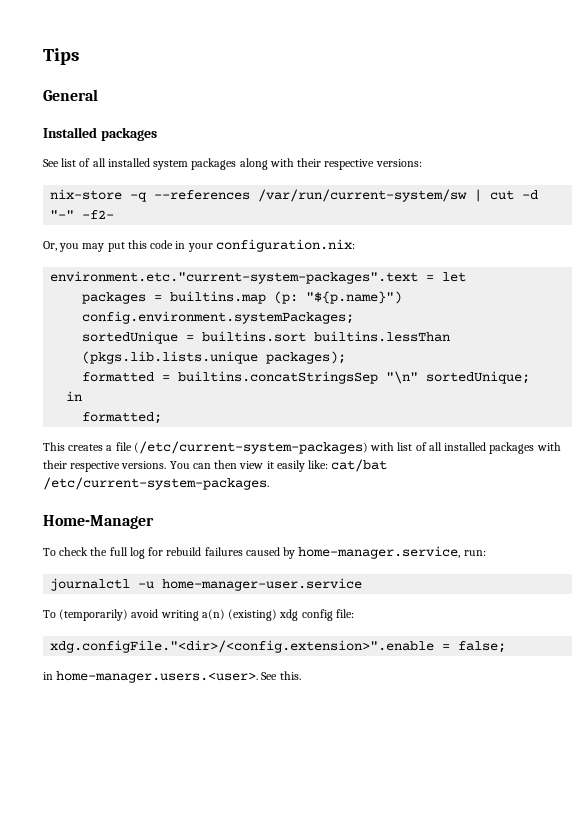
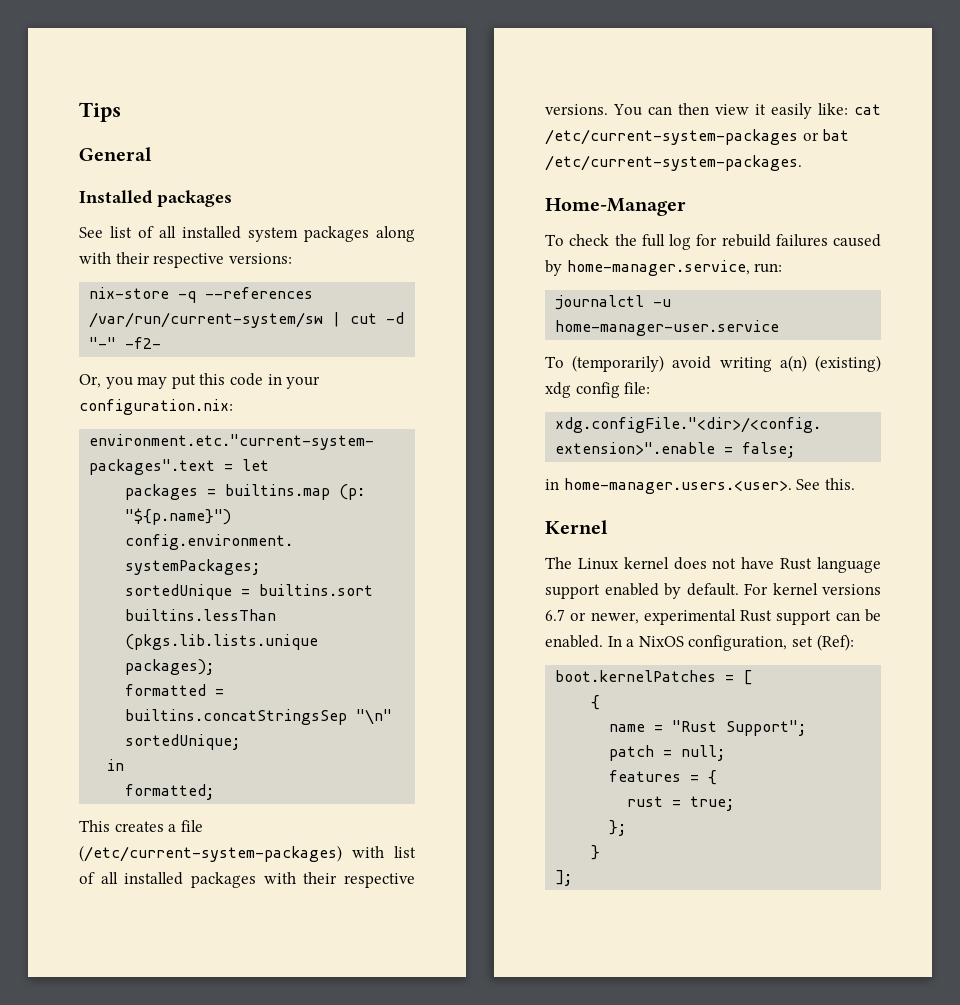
- You can then view it easily like: cat/bat /etc/current-system-packages.
+ You can then view it easily like: cat /etc/current-system-packages or bat /etc/current-system-packages.
+ Kernel
+ The Linux kernel does not have Rust language support enabled by default. For kernel versions 6.7 or newer, experimental Rust support can be enabled. In a NixOS configuration, set (Ref):
+ boot.kernelPatches = [
+ {
+ name = "Rust Support";
+ patch = null;
+ features = {
+ rust = true;
+ };
+ }
+ ];

